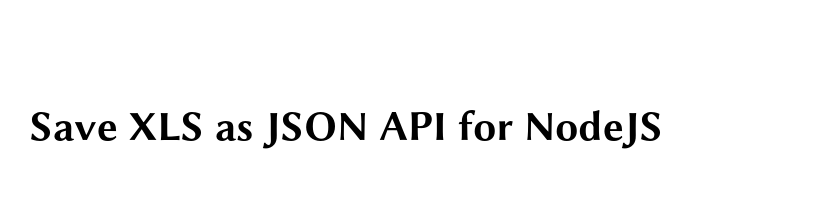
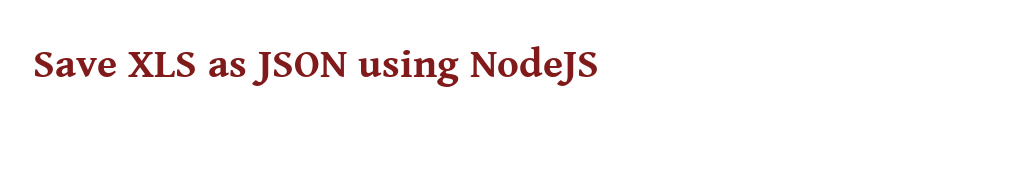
- Save XLS as JSON API for NodeJS
+ Save XLS as JSON using NodeJS

